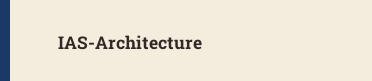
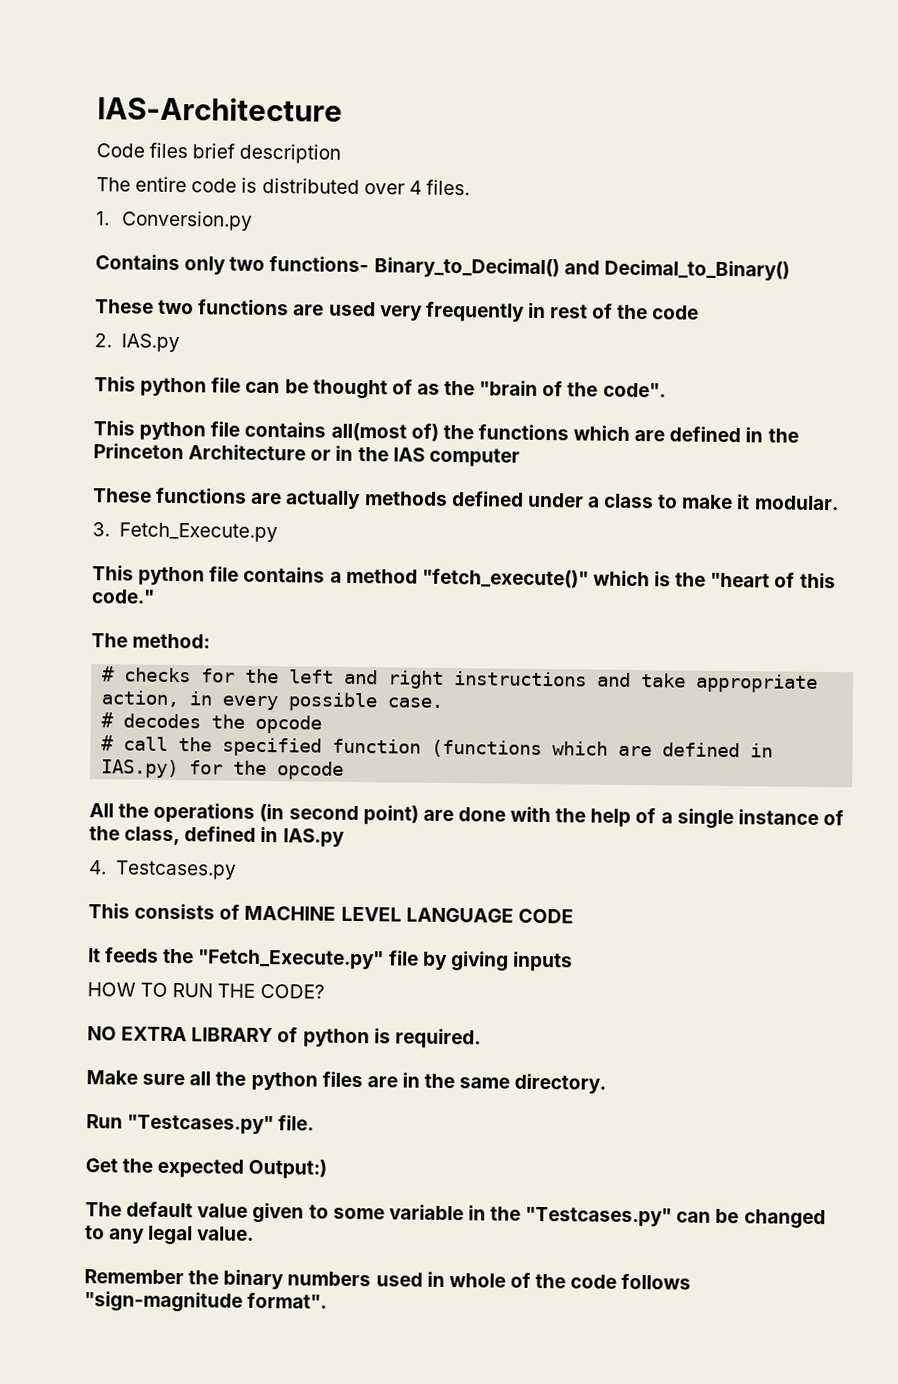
+ Code files brief description
+ The entire code is distributed over 4 files.
+ 1. Conversion.py
+ Contains only two functions- Binary_to_Decimal() and Decimal_to_Binary()
+ These two functions are used very frequently in rest of the code
+ 2. IAS.py
+ This python file can be thought of as the "brain of the code".
+ This python file contains all(most of) the functions which are defined in the Princeton Architecture or in the IAS computer
+ These functions are actually methods defined under a class to make it modular.
+ 3. Fetch_Execute.py
+ This python file contains a method "fetch_execute()" which is the "heart of this code."
+ The method:
+ # checks for the left and right instructions and take appropriate action, in every possible case.
+ # decodes the opcode
+ # call the specified function (functions which are defined in IAS.py) for the opcode
+ All the operations (in second point) are done with the help of a single instance of the class, defined in IAS.py
+ 4. Testcases.py
+ This consists of MACHINE LEVEL LANGUAGE CODE
+ It feeds the "Fetch_Execute.py" file by giving inputs
+ HOW TO RUN THE CODE?
+ NO EXTRA LIBRARY of python is required.
+ Make sure all the python files are in the same directory.
+ Run "Testcases.py" file.
+ Get the expected Output:)
+ The default value given to some variable in the "Testcases.py" can be changed to any legal value.
+ Remember the binary numbers used in whole of the code follows "sign-magnitude format".

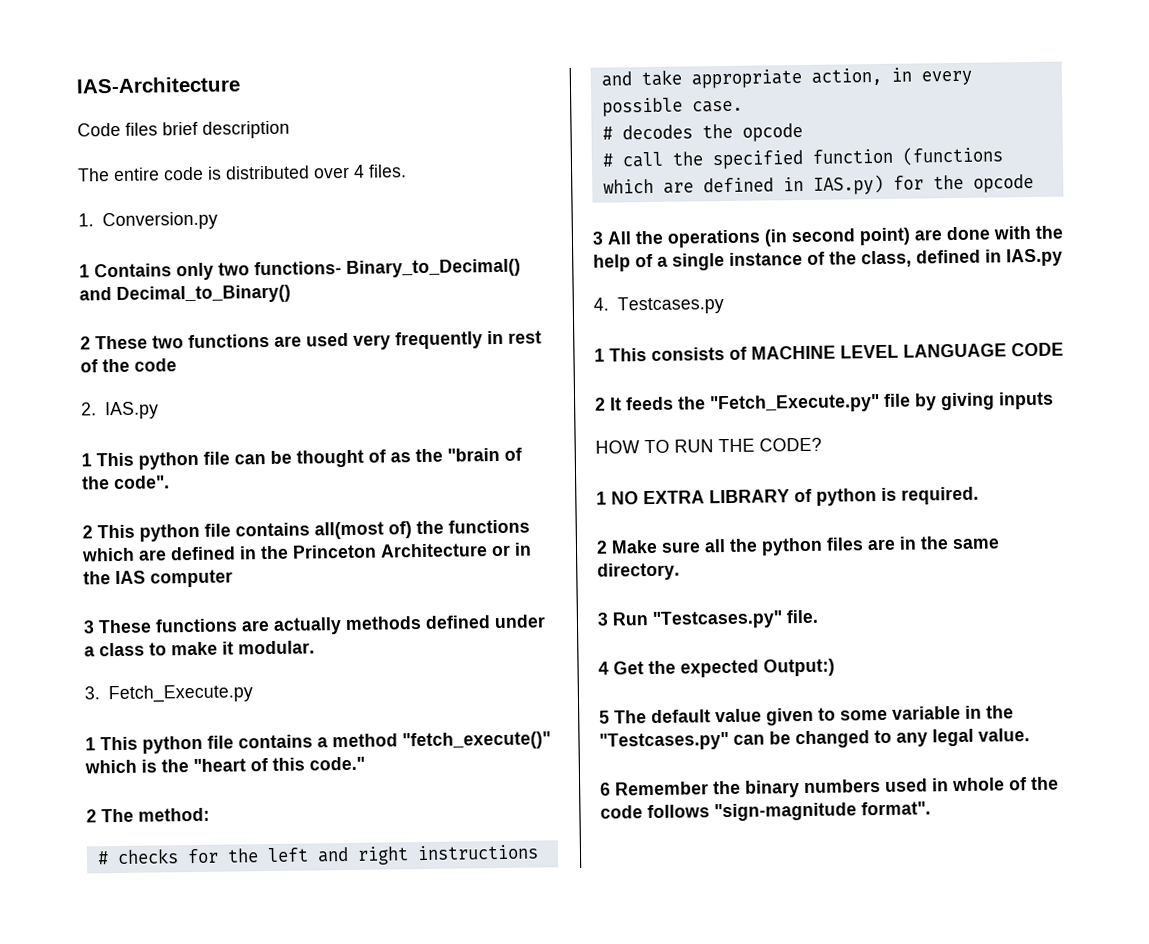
- Contains only two functions- Binary_to_Decimal() and Decimal_to_Binary()
+ 1 Contains only two functions- Binary_to_Decimal() and Decimal_to_Binary()
- These two functions are used very frequently in rest of the code
+ 2 These two functions are used very frequently in rest of the code
- This python file can be thought of as the "brain of the code".
+ 1 This python file can be thought of as the "brain of the code".
- This python file contains all(most of) the functions which are defined in the Princeton Architecture or in the IAS computer
+ 2 This python file contains all(most of) the functions which are defined in the Princeton Architecture or in the IAS computer
- These functions are actually methods defined under a class to make it modular.
+ 3 These functions are actually methods defined under a class to make it modular.
- This python file contains a method "fetch_execute()" which is the "heart of this code."
+ 1 This python file contains a method "fetch_execute()" which is the "heart of this code."
- The method:
+ 2 The method:
- All the operations (in second point) are done with the help of a single instance of the class, defined in IAS.py
+ 3 All the operations (in second point) are done with the help of a single instance of the class, defined in IAS.py
- This consists of MACHINE LEVEL LANGUAGE CODE
+ 1 This consists of MACHINE LEVEL LANGUAGE CODE
- It feeds the "Fetch_Execute.py" file by giving inputs
+ 2 It feeds the "Fetch_Execute.py" file by giving inputs
- NO EXTRA LIBRARY of python is required.
+ 1 NO EXTRA LIBRARY of python is required.
- Make sure all the python files are in the same directory.
+ 2 Make sure all the python files are in the same directory.
- Run "Testcases.py" file.
+ 3 Run "Testcases.py" file.
- Get the expected Output:)
+ 4 Get the expected Output:)
- The default value given to some variable in the "Testcases.py" can be changed to any legal value.
+ 5 The default value given to some variable in the "Testcases.py" can be changed to any legal value.
- Remember the binary numbers used in whole of the code follows "sign-magnitude format".
+ 6 Remember the binary numbers used in whole of the code follows "sign-magnitude format".

